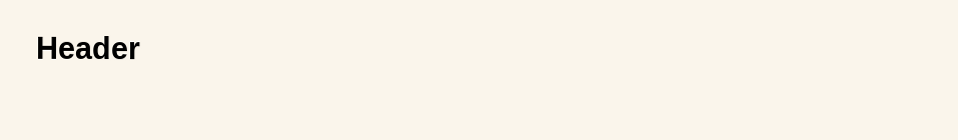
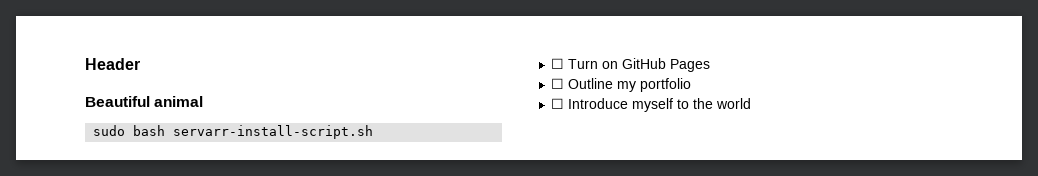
+ Beautiful animal
+ sudo bash servarr-install-script.sh
+ ☐ Turn on GitHub Pages
+ ☐ Outline my portfolio
+ ☐ Introduce myself to the world

